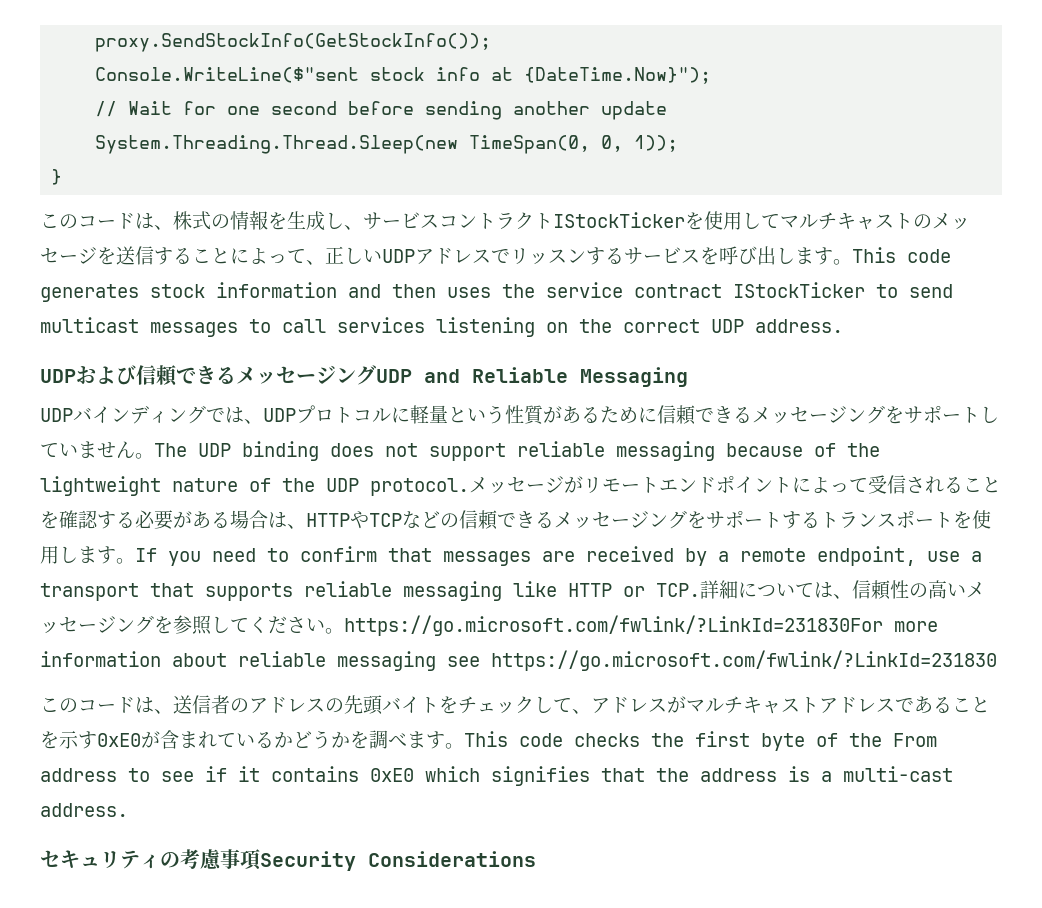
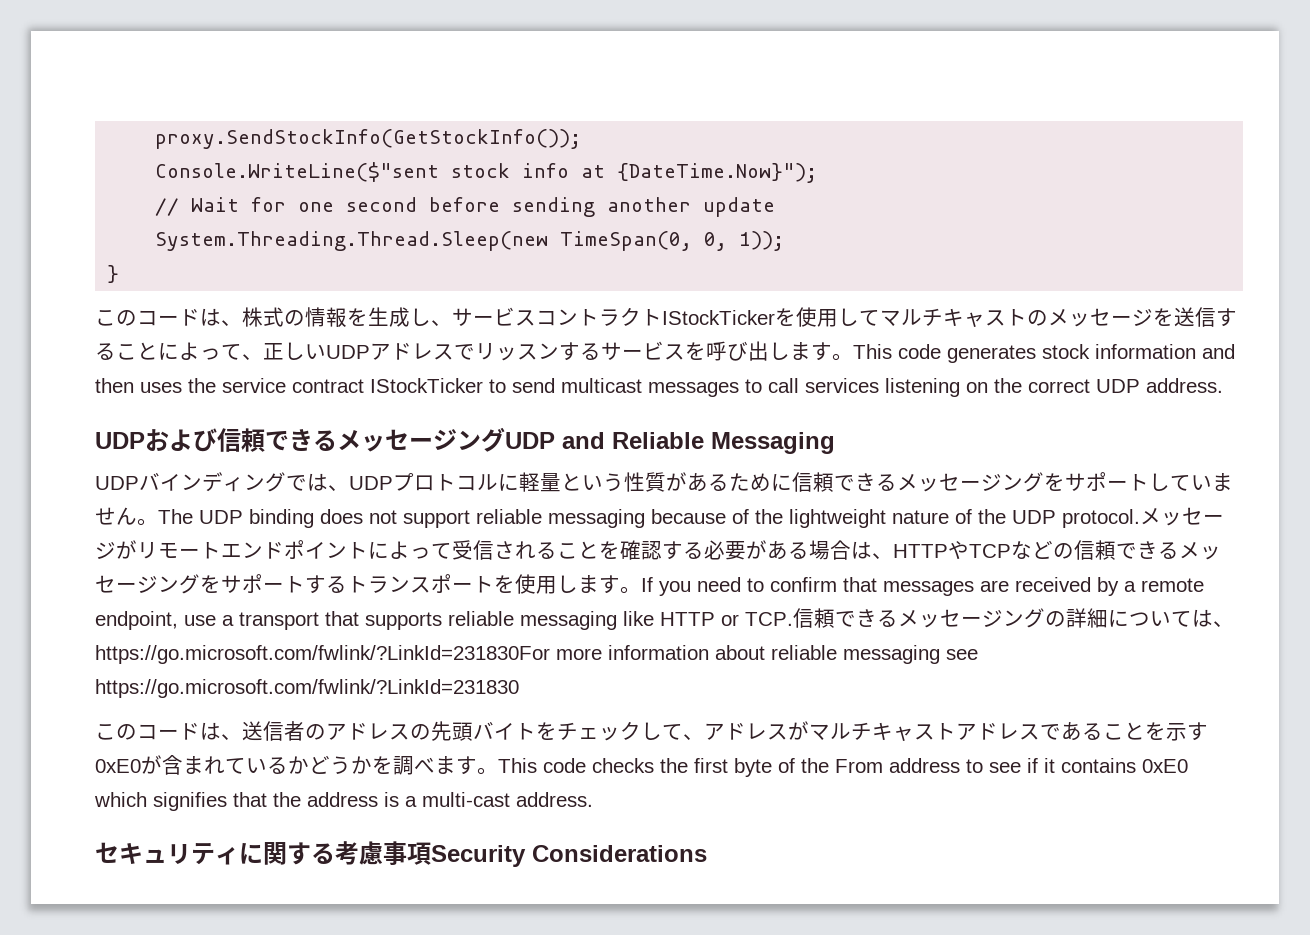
- If you need to confirm that messages are received by a remote endpoint, use a transport that supports reliable messaging like HTTP or TCP.詳細については、信頼性の高いメッセージングを参照してください。https://go.microsoft.com/fwlink/?LinkId=231830For more information about reliable messaging see https://go.microsoft.com/fwlink/?LinkId=231830
+ If you need to confirm that messages are received by a remote endpoint, use a transport that supports reliable messaging like HTTP or TCP.信頼できるメッセージングの詳細については、https://go.microsoft.com/fwlink/?LinkId=231830For more information about reliable messaging see https://go.microsoft.com/fwlink/?LinkId=231830
- セキュリティの考慮事項Security Considerations
+ セキュリティに関する考慮事項Security Considerations

